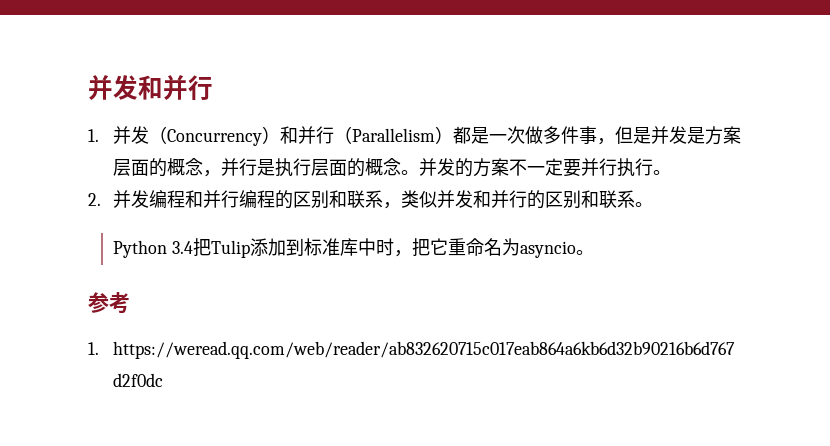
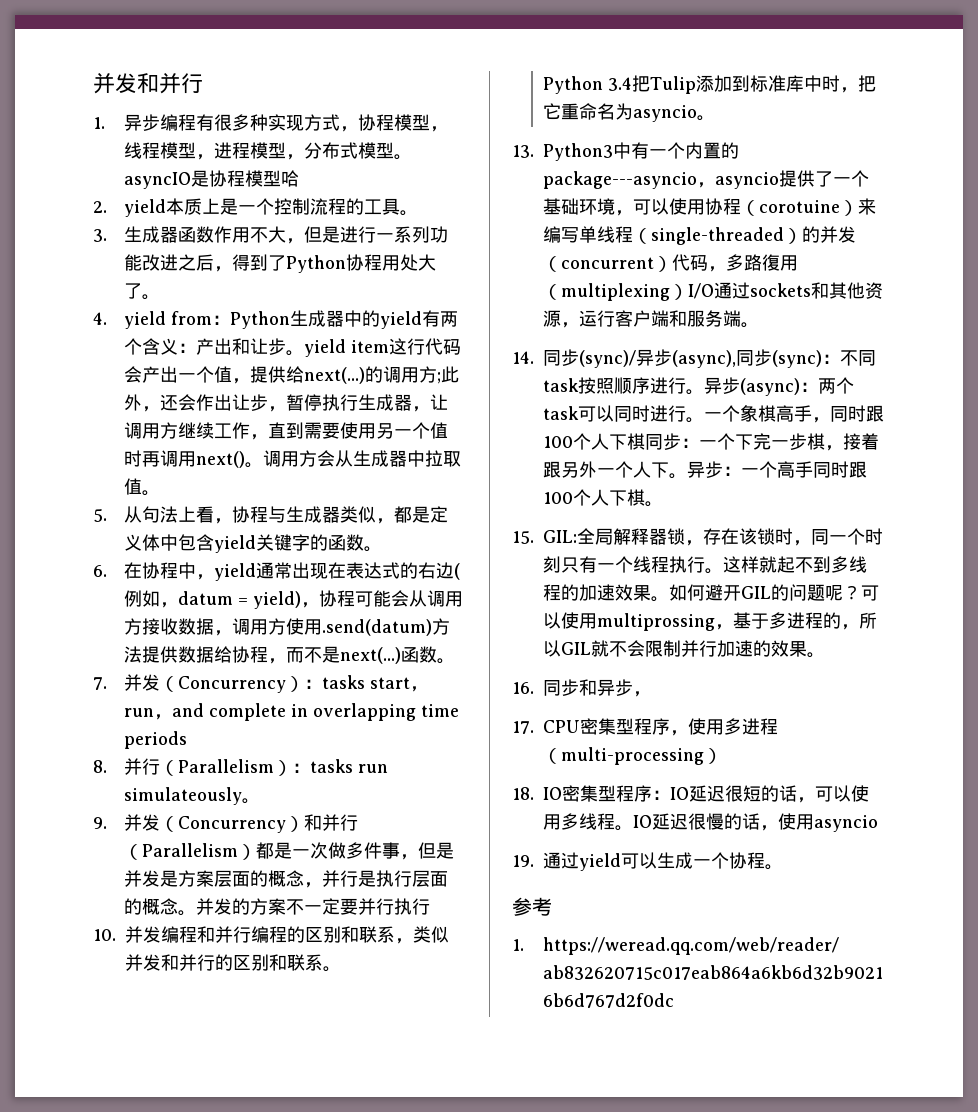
- 1.并发（Concurrency）和并行（Parallelism）都是一次做多件事，但是并发是方案层面的概念，并行是执行层面的概念。
+ 1.异步编程有很多种实现方式，协程模型，线程模型，进程模型，分布式模型。asyncIO是协程模型哈
+ 2. yield本质上是一个控制流程的工具。
+ 3.生成器函数作用不大，但是进行一系列功能改进之后，得到了Python协程用处大了。
+ 4. yield from：Python生成器中的yield有两个含义：产出和让步。yield item这行代码会产出一个值，提供给next(...)的调用方;此外，还会作出让步，暂停执行生成器，让调用方继续工作，直到需要使用另一个值时再调用next()。调用方会从生成器中拉取值。
+ 5.从句法上看，协程与生成器类似，都是定义体中包含yield关键字的函数。
+ 6.在协程中，yield通常出现在表达式的右边(例如，datum = yield)，协程可能会从调用方接收数据，调用方使用.send(datum)方法提供数据给协程，而不是next(...)函数。
+ 7.并发（Concurrency）：tasks start，run，and complete in overlapping time periods
+ 8.并行（Parallelism）：tasks run simulateously。
+ 9.并发（Concurrency）和并行（Parallelism）都是一次做多件事，但是并发是方案层面的概念，并行是执行层面的概念。
- 并发的方案不一定要并行执行。
- 2.并发编程和并行编程的区别和联系，类似并发和并行的区别和联系。
+ 并发的方案不一定要并行执行
+ 10.并发编程和并行编程的区别和联系，类似并发和并行的区别和联系。
+ 13. Python3中有一个内置的package---asyncio，asyncio提供了一个基础环境，可以使用协程（corotuine）来编写单线程（single-threaded）的并发（concurrent）代码，多路復用（multiplexing）I/O通过sockets和其他资源，运行客户端和服务端。
+ 14.同步(sync)/异步(async),同步(sync)：不同task按照顺序进行。异步(async)：两个task可以同时进行。一个象棋高手，同时跟100个人下棋同步：一个下完一步棋，接着跟另外一个人下。异步：一个高手同时跟100个人下棋。
+ 15. GIL:全局解释器锁，存在该锁时，同一个时刻只有一个线程执行。这样就起不到多线程的加速效果。如何避开GIL的问题呢？可以使用multiprossing，基于多进程的，所以GIL就不会限制并行加速的效果。
+ 16.同步和异步，
+ 17. CPU密集型程序，使用多进程（multi-processing）
+ 18. IO密集型程序：IO延迟很短的话，可以使用多线程。IO延迟很慢的话，使用asyncio
+ 19.通过yield可以生成一个协程。

